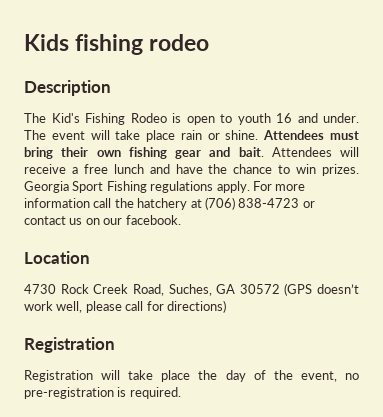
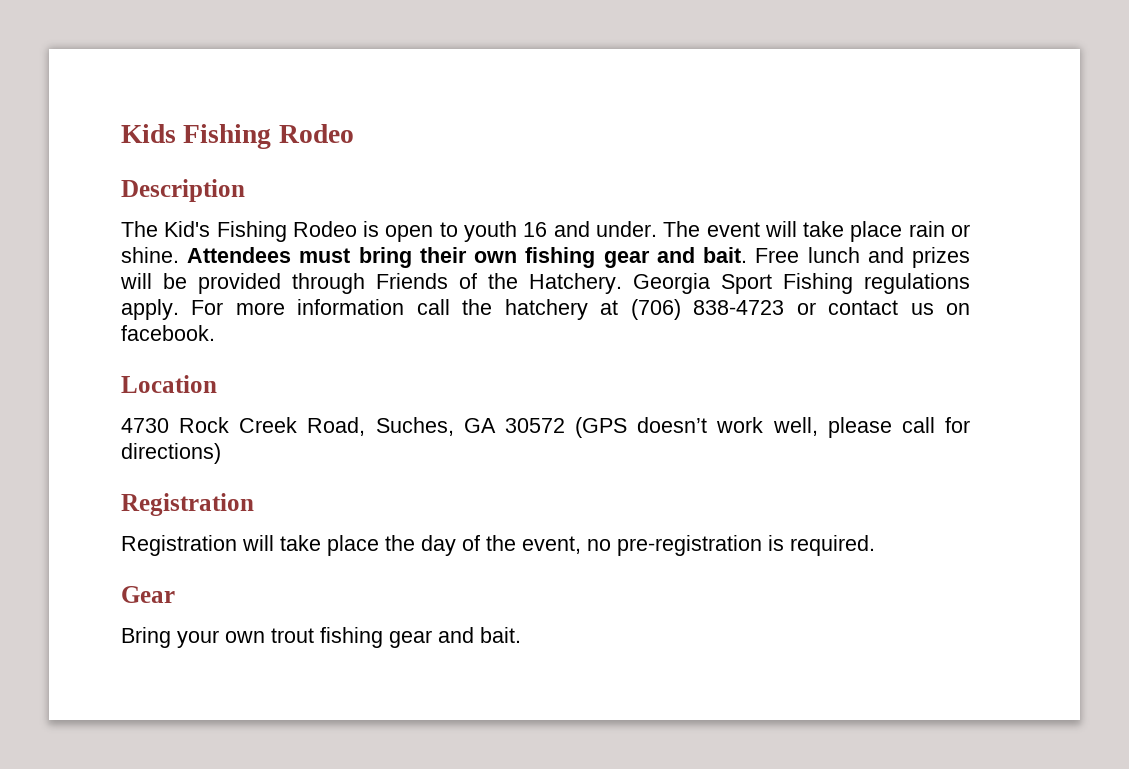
- Kids fishing rodeo
+ Kids Fishing Rodeo
- Attendees will receive a free lunch and have the chance to win prizes.
+ Free lunch and prizes will be provided through Friends of the Hatchery.
- For more information call the hatchery at (706) 838-4723 or contact us on our facebook.
+ For more information call the hatchery at (706) 838-4723 or contact us on facebook.
+ Gear
+ Bring your own trout fishing gear and bait.

